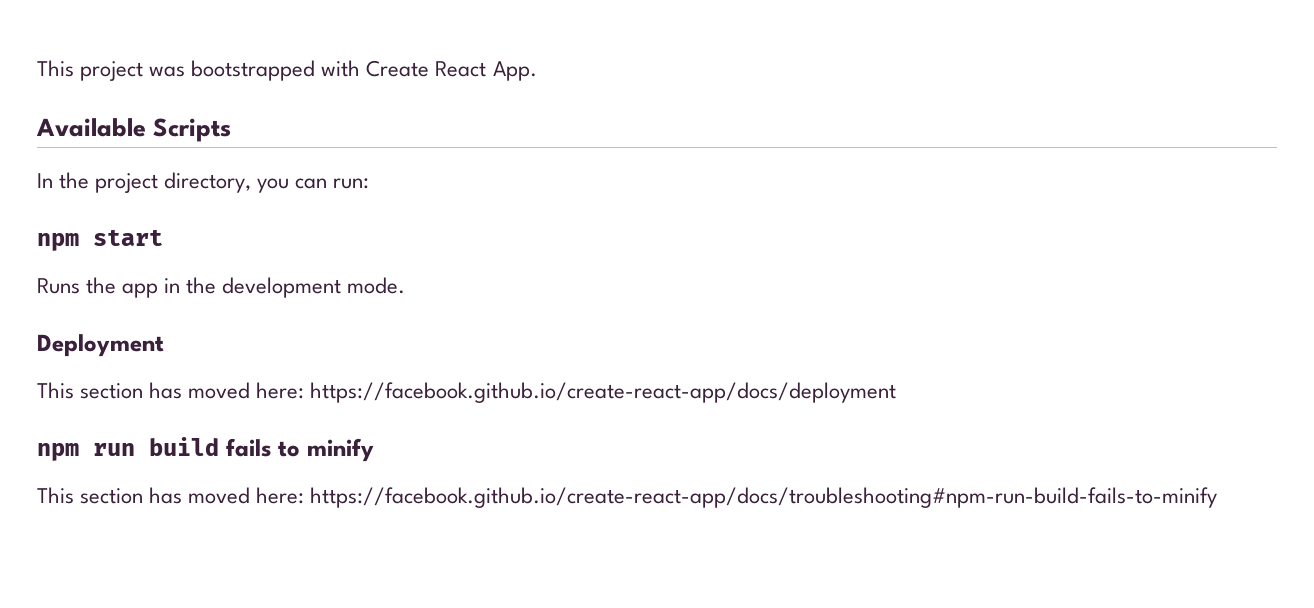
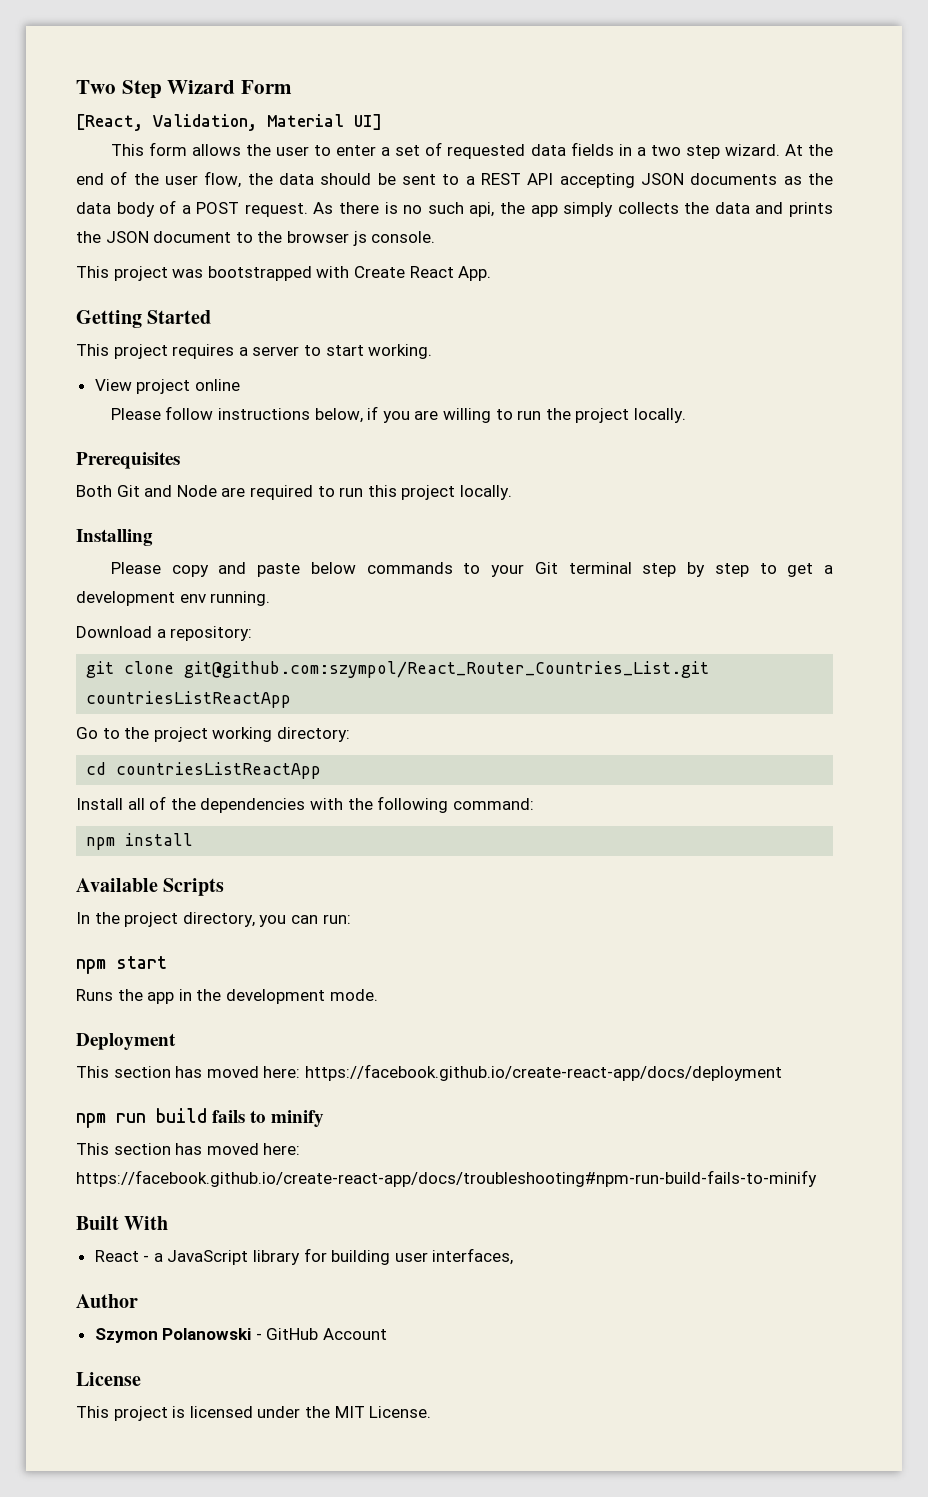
+ Two Step Wizard Form
+ [React, Validation, Material UI]
+ This form allows the user to enter a set of requested data fields in a two step wizard. At the end of the user flow, the data should be sent to a REST API accepting JSON documents as the data body of a POST request. As there is no such api, the app simply collects the data and prints the JSON document to the browser js console.
+ Getting Started
+ This project requires a server to start working.
+ View project online
+ Please follow instructions below, if you are willing to run the project locally.
+ Prerequisites
+ Both Git and Node are required to run this project locally.
+ Installing
+ Please copy and paste below commands to your Git terminal step by step to get a development env running.
+ Download a repository:
+ git clone git@github.com:szympol/React_Router_Countries_List.git countriesListReactApp
+ Go to the project working directory:
+ cd countriesListReactApp
+ Install all of the dependencies with the following command:
+ npm install
+ Built With
+ React - a JavaScript library for building user interfaces,
+ Author
+ Szymon Polanowski - GitHub Account
+ License
+ This project is licensed under the MIT License.

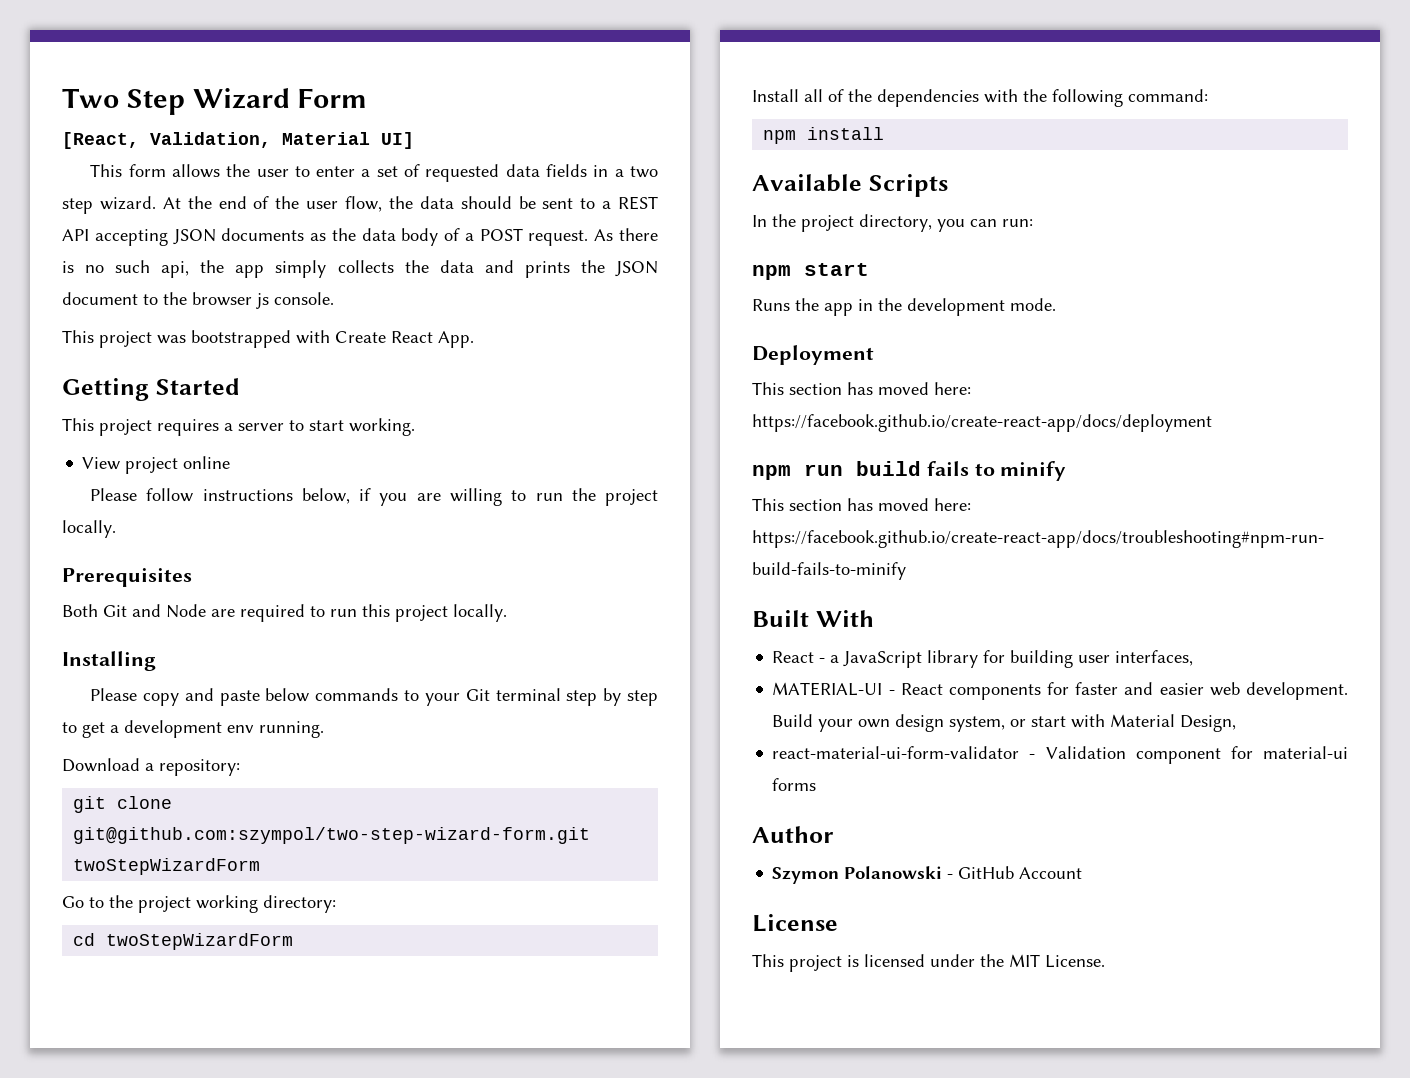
- git clone git@github.com:szympol/React_Router_Countries_List.git countriesListReactApp
+ git clone git@github.com:szympol/two-step-wizard-form.git twoStepWizardForm
- cd countriesListReactApp
+ cd twoStepWizardForm
+ MATERIAL-UI - React components for faster and easier web development. Build your own design system, or start with Material Design,
+ react-material-ui-form-validator - Validation component for material-ui forms

